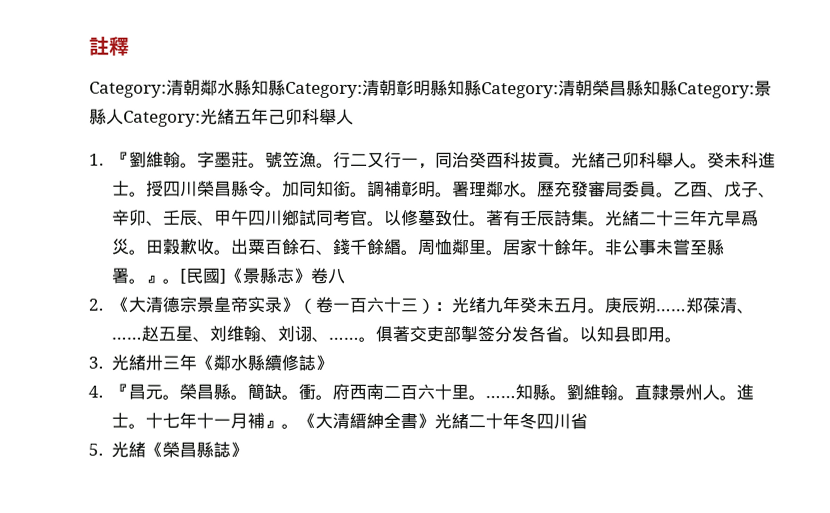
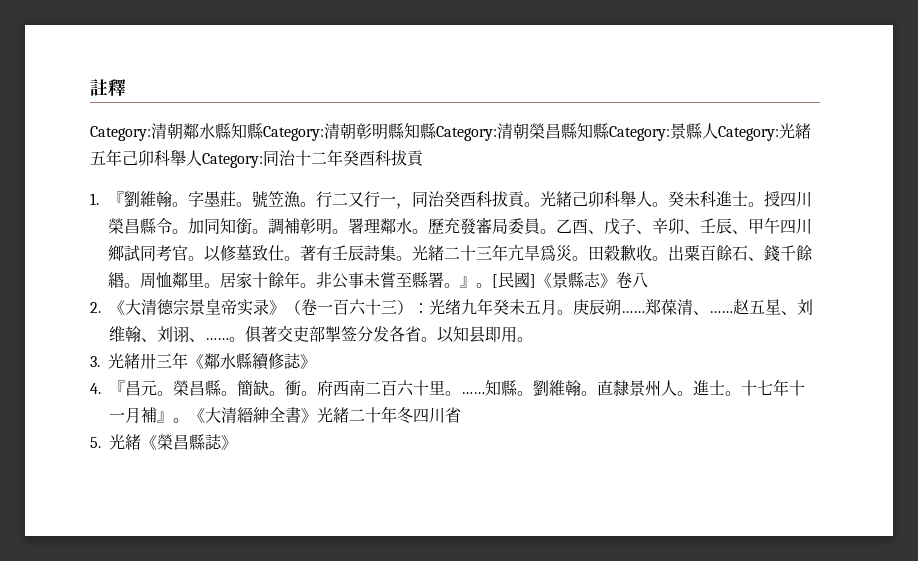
- Category:清朝鄰水縣知縣Category:清朝彰明縣知縣Category:清朝榮昌縣知縣Category:景縣人Category:光緒五年己卯科舉人
+ Category:清朝鄰水縣知縣Category:清朝彰明縣知縣Category:清朝榮昌縣知縣Category:景縣人Category:光緒五年己卯科舉人Category:同治十二年癸酉科拔貢

